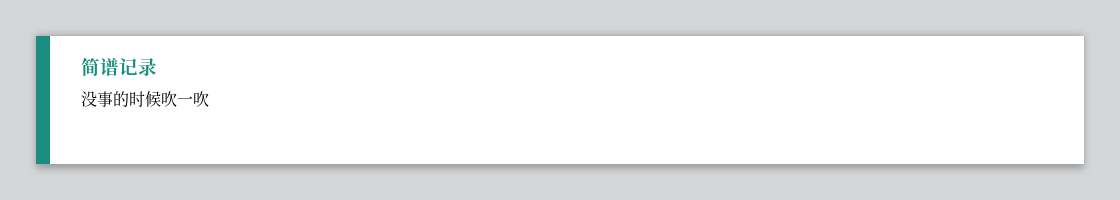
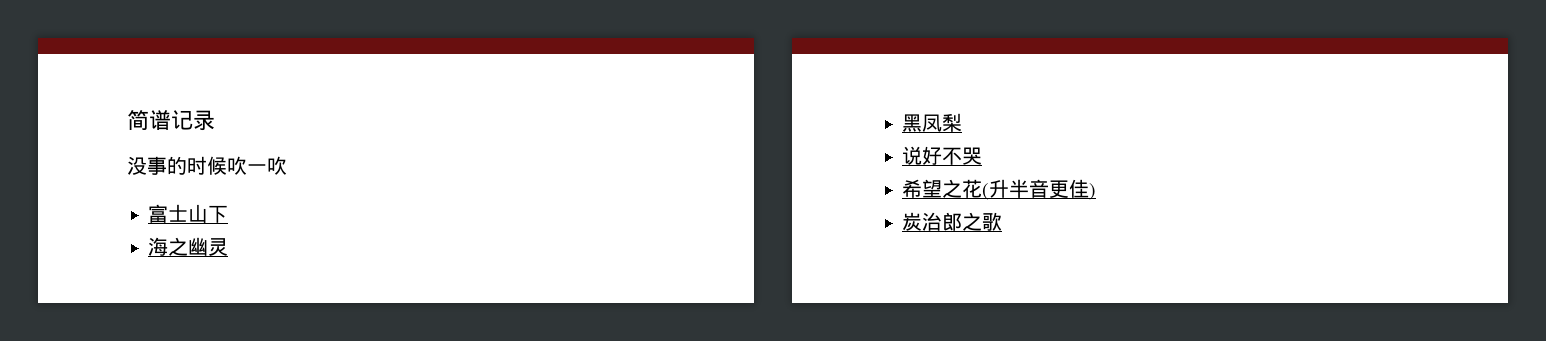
+ 富士山下
+ 海之幽灵
+ 黑凤梨
+ 说好不哭
+ 希望之花(升半音更佳)
+ 炭治郎之歌

